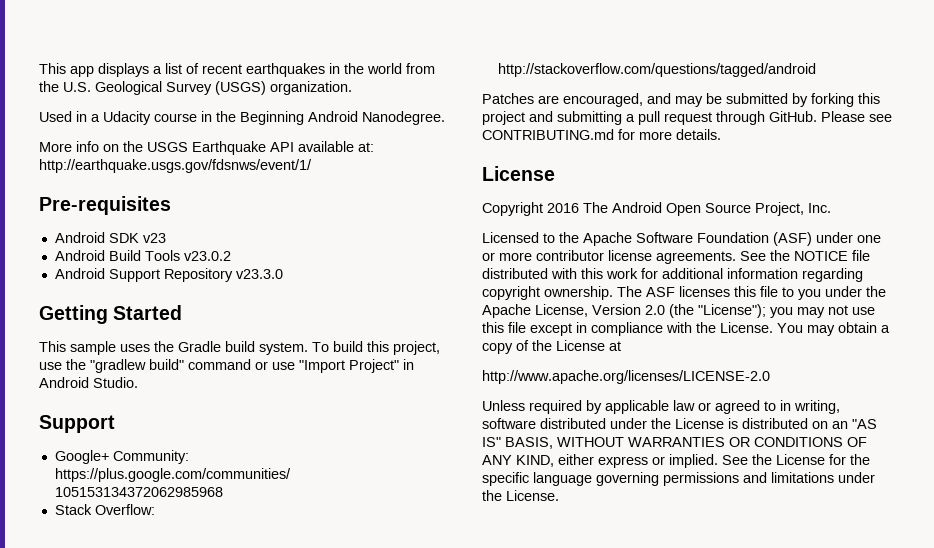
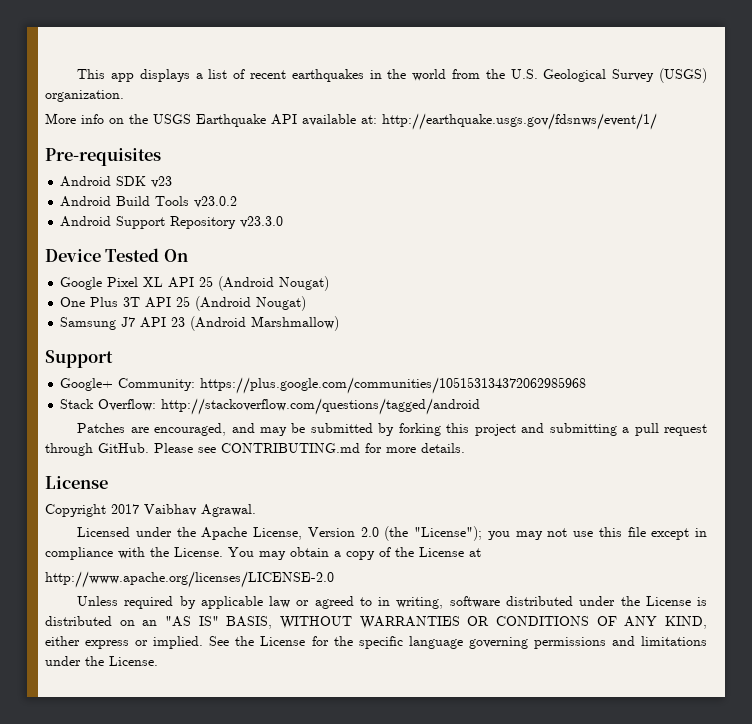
- Used in a Udacity course in the Beginning Android Nanodegree.
- Getting Started
- This sample uses the Gradle build system. To build this project, use the "gradlew build" command or use "Import Project" in Android Studio.
+ Device Tested On
+ Google Pixel XL API 25 (Android Nougat)
+ One Plus 3T API 25 (Android Nougat)
+ Samsung J7 API 23 (Android Marshmallow)
- Copyright 2016 The Android Open Source Project, Inc.
- Licensed to the Apache Software Foundation (ASF) under one or more contributor license agreements. See the NOTICE file distributed with this work for additional information regarding copyright ownership. The ASF licenses this file to you under the Apache License, Version 2.0 (the "License"); you may not use this file except in compliance with the License.
+ Copyright 2017 Vaibhav Agrawal.
+ Licensed under the Apache License, Version 2.0 (the "License"); you may not use this file except in compliance with the License.

